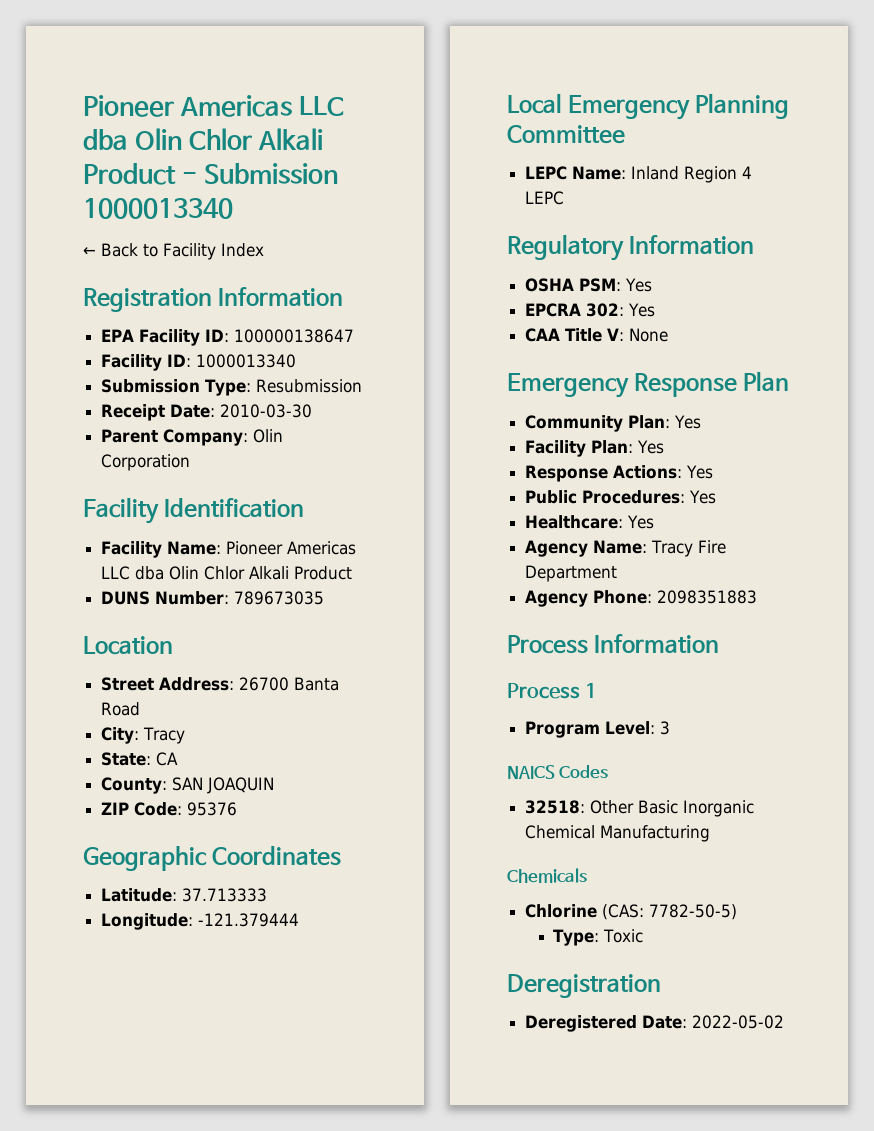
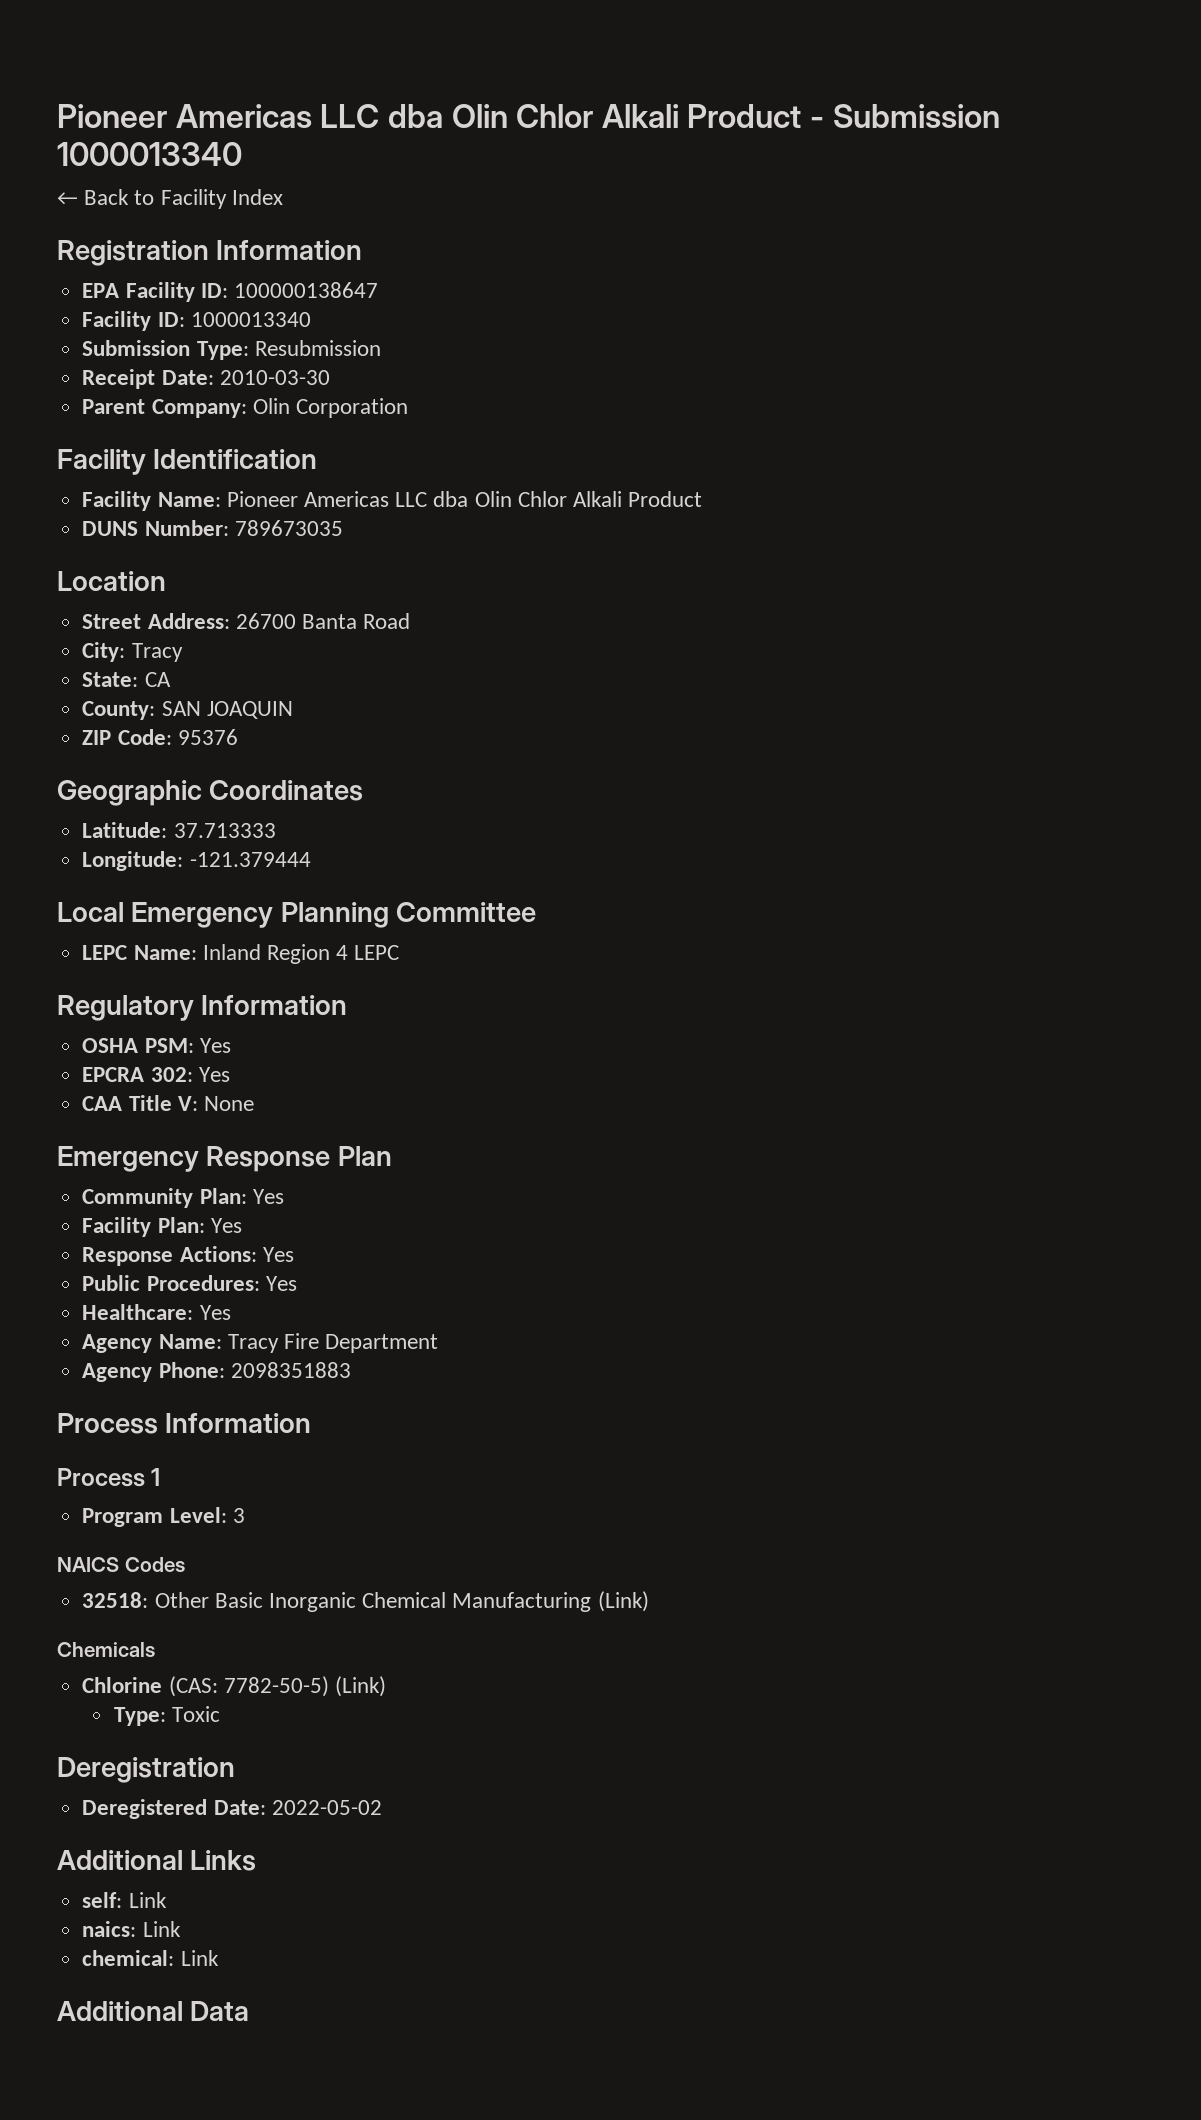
- 32518: Other Basic Inorganic Chemical Manufacturing
+ 32518: Other Basic Inorganic Chemical Manufacturing (Link)
- Chlorine (CAS: 7782-50-5)
+ Chlorine (CAS: 7782-50-5) (Link)
+ Additional Links
+ self: Link
+ naics: Link
+ chemical: Link
+ Additional Data

